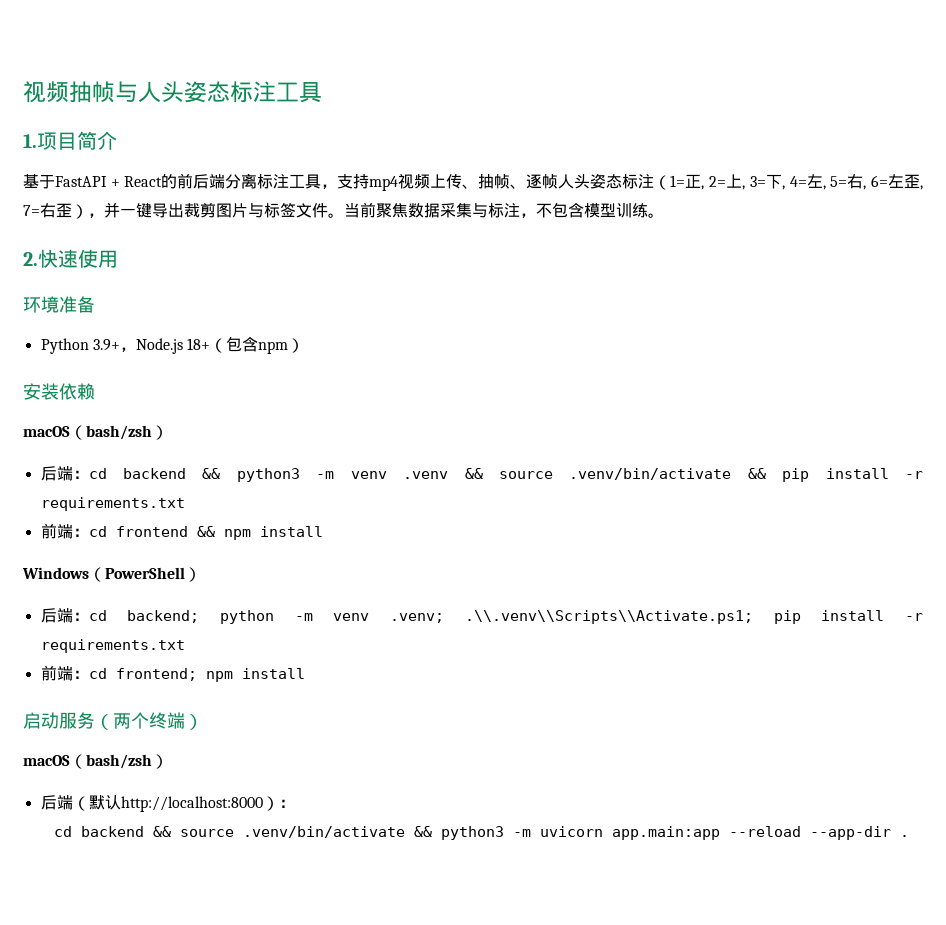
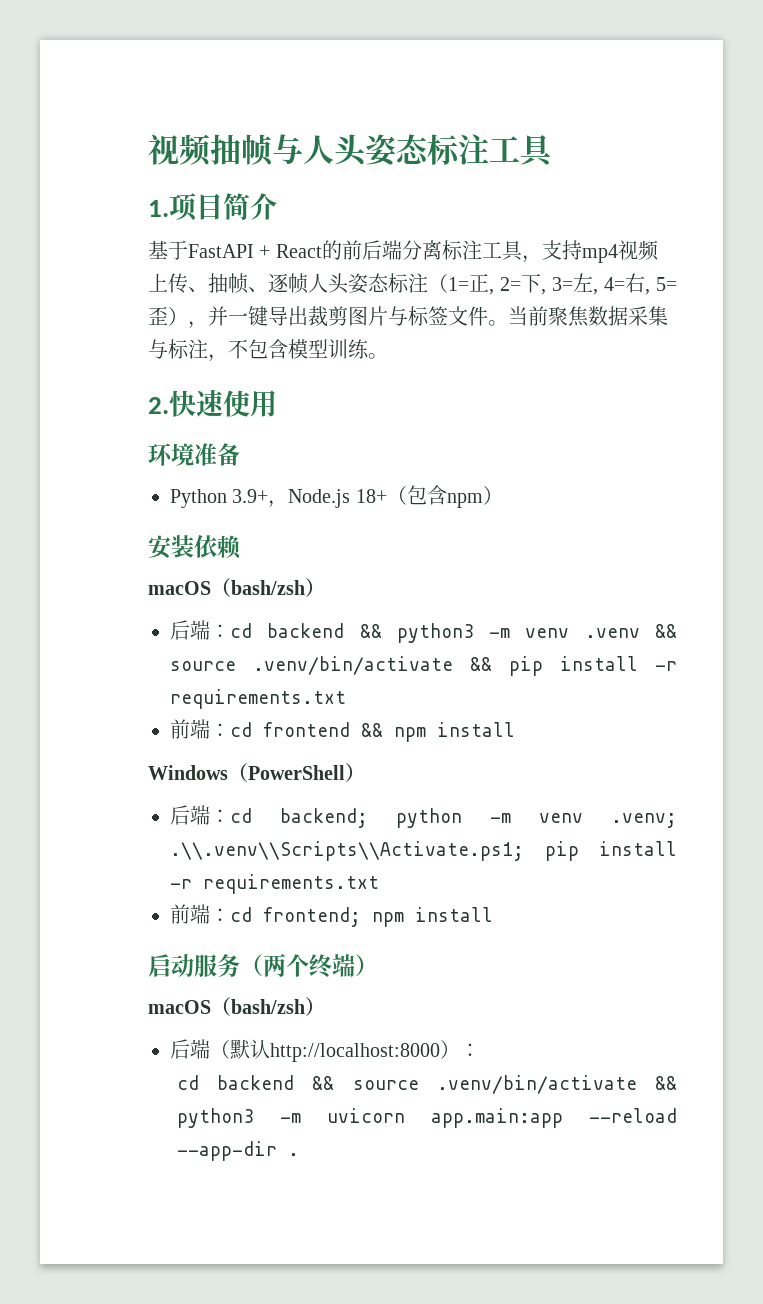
- 基于FastAPI + React的前后端分离标注工具，支持mp4视频上传、抽帧、逐帧人头姿态标注（1=正, 2=上, 3=下, 4=左, 5=右, 6=左歪, 7=右歪），并一键导出裁剪图片与标签文件。
+ 基于FastAPI + React的前后端分离标注工具，支持mp4视频上传、抽帧、逐帧人头姿态标注（1=正, 2=下, 3=左, 4=右, 5=歪），并一键导出裁剪图片与标签文件。

